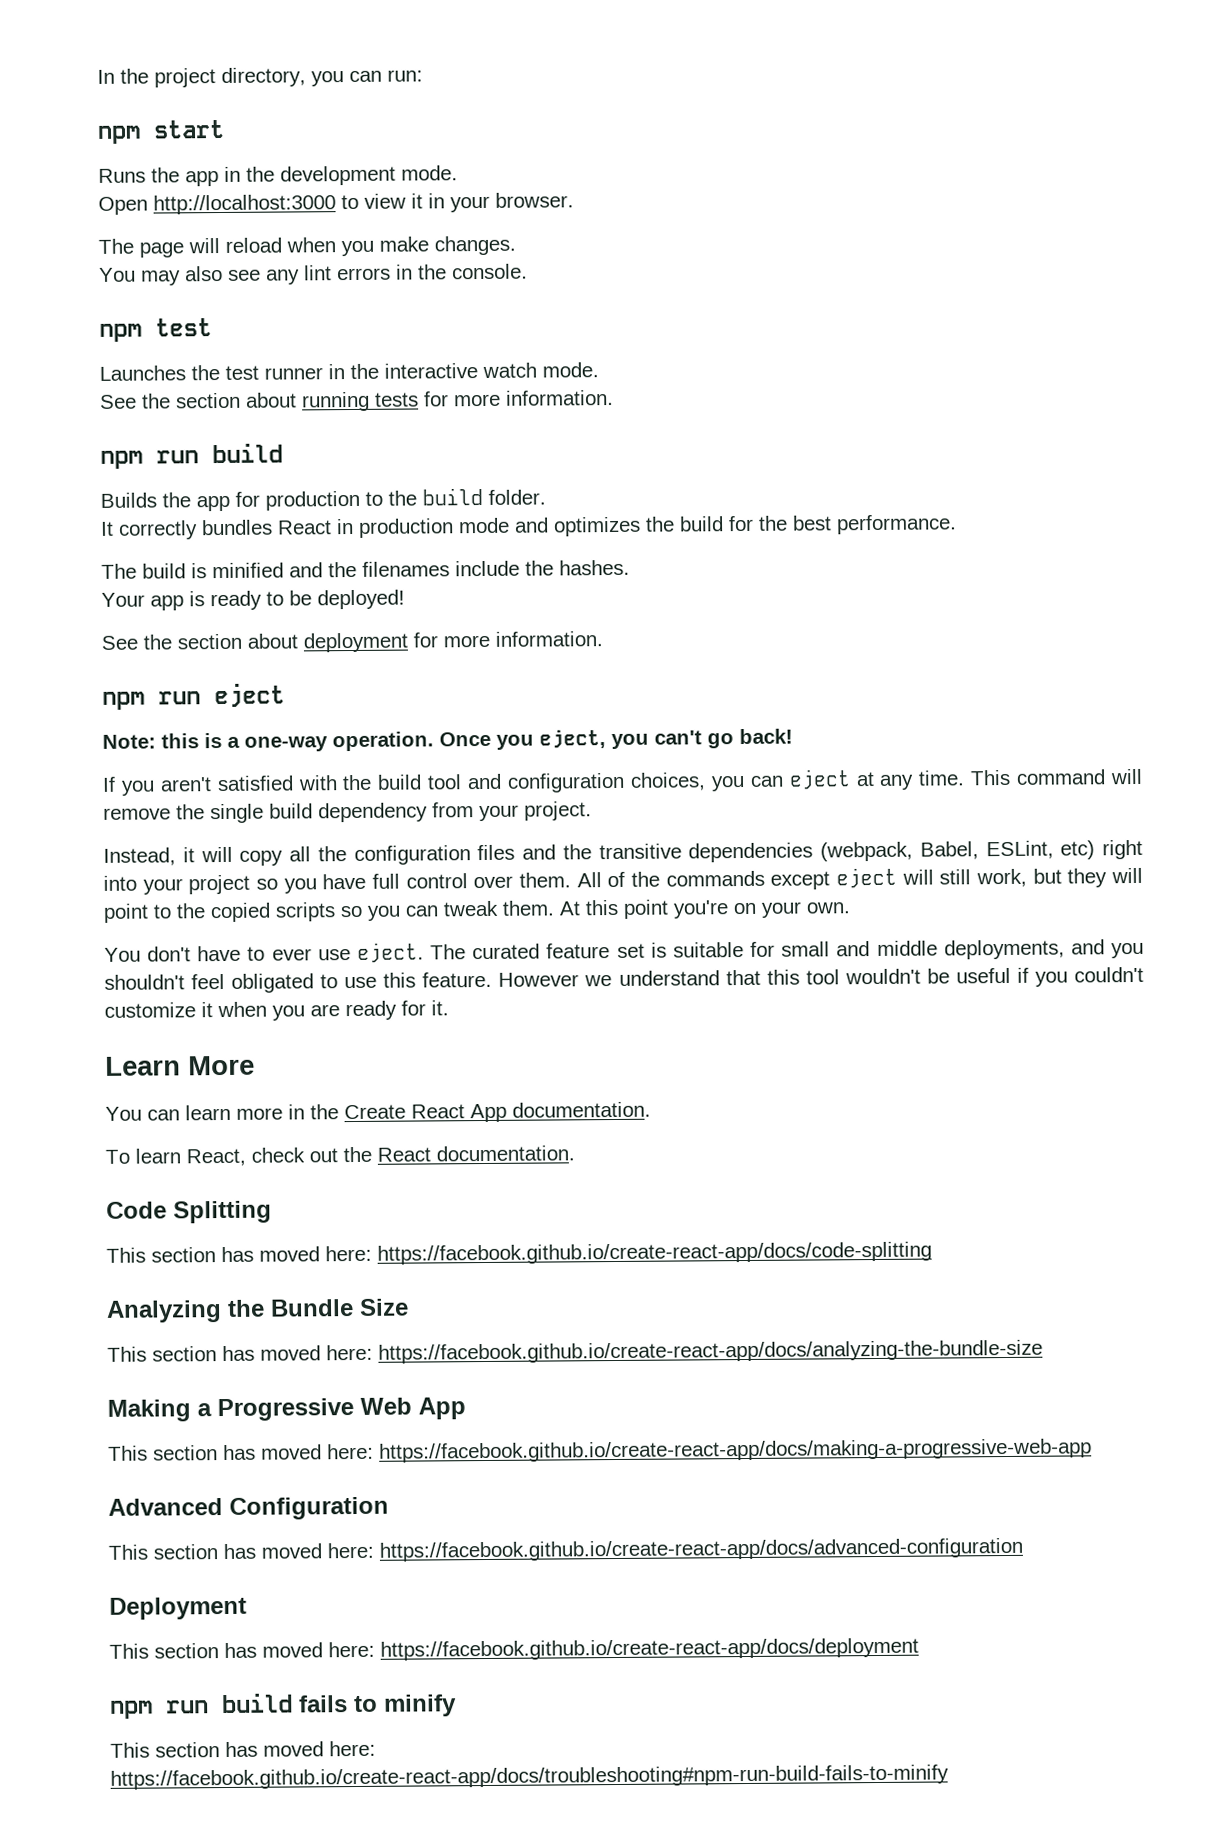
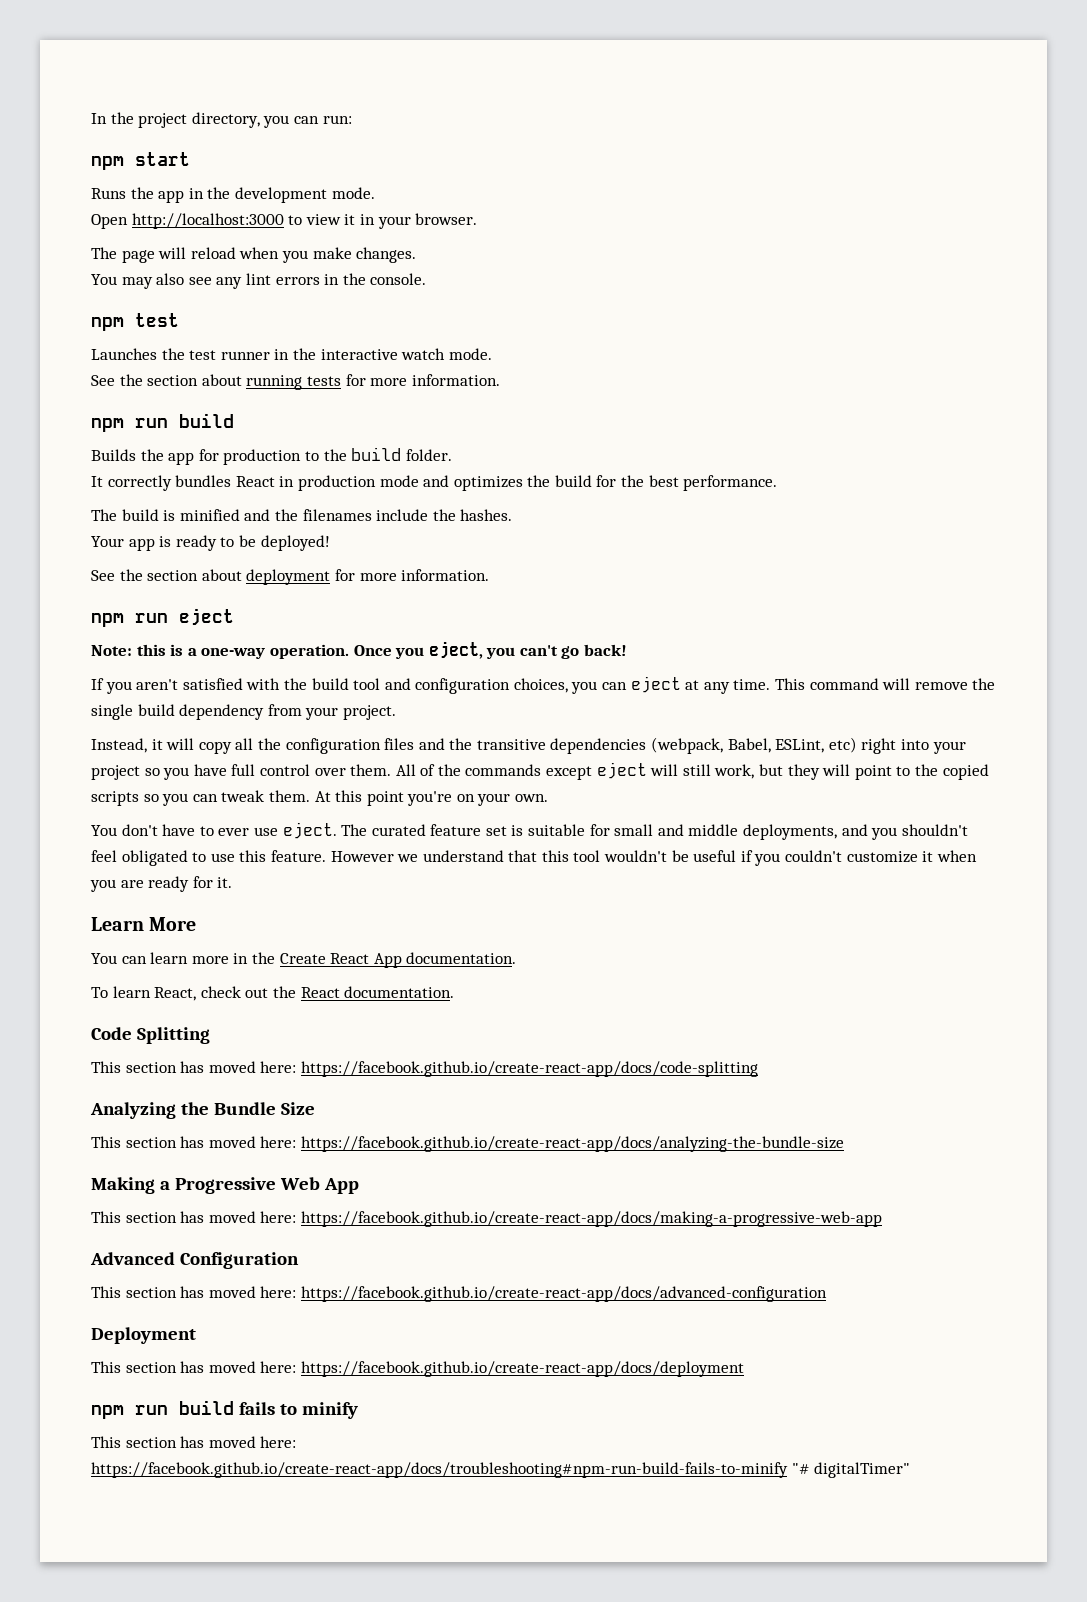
- This section has moved here: https://facebook.github.io/create-react-app/docs/troubleshooting#npm-run-build-fails-to-minify
+ This section has moved here: https://facebook.github.io/create-react-app/docs/troubleshooting#npm-run-build-fails-to-minify "# digitalTimer"

